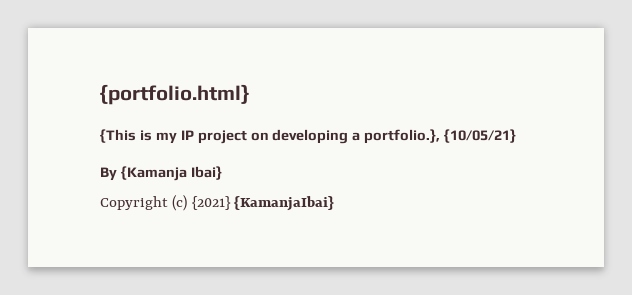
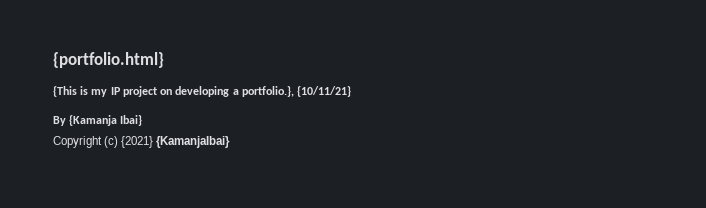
- {This is my IP project on developing a portfolio.}, {10/05/21}
+ {This is my IP project on developing a portfolio.}, {10/11/21}

